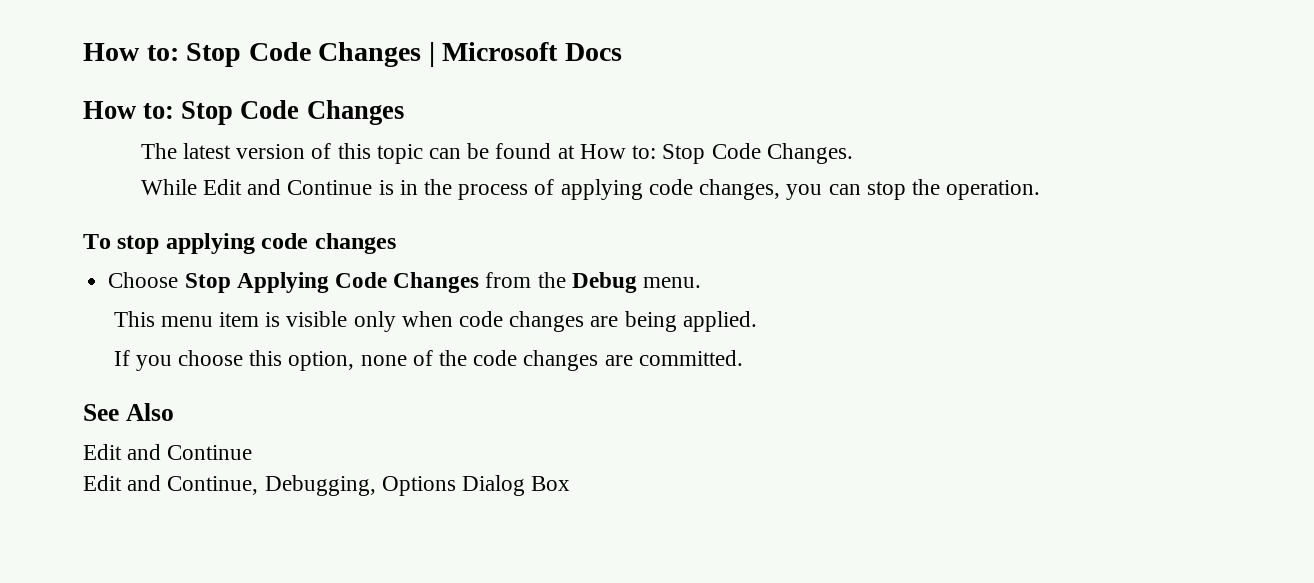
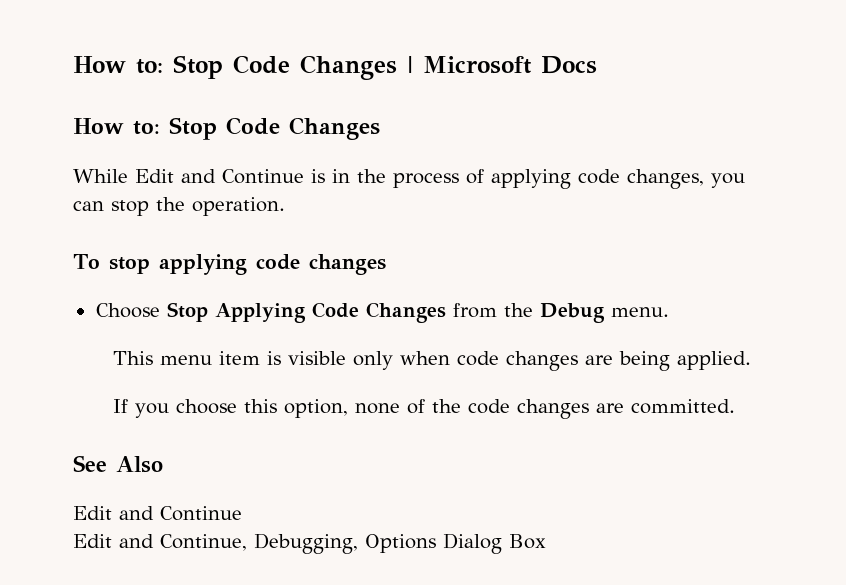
- The latest version of this topic can be found at How to: Stop Code Changes.

